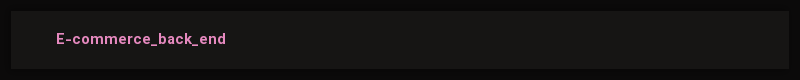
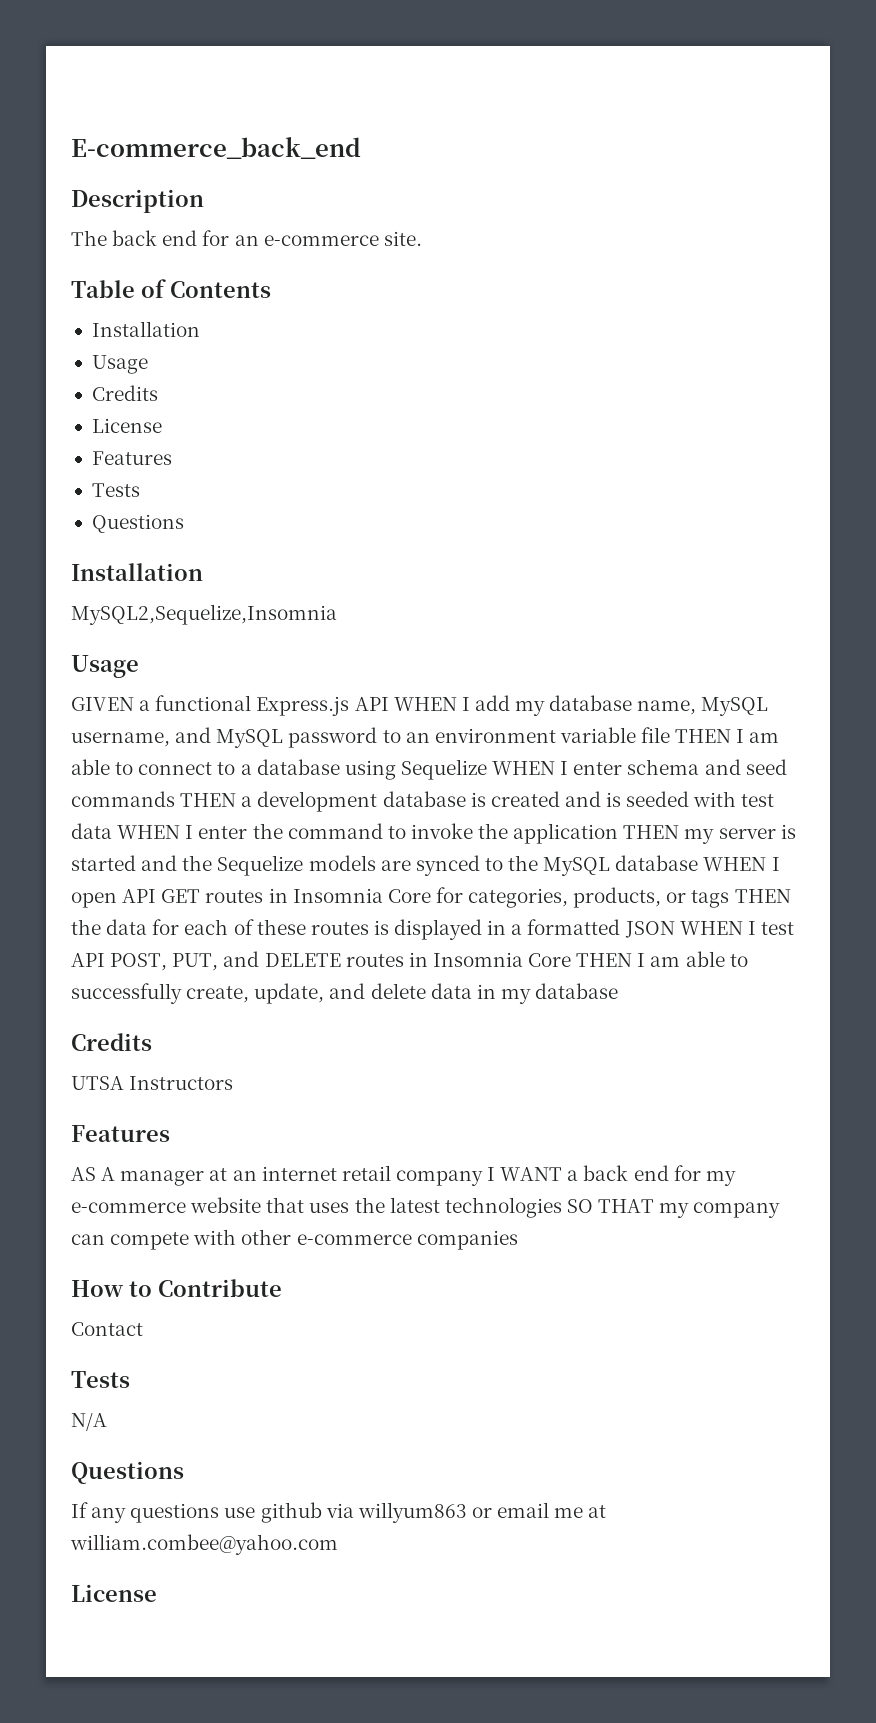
+ Description
+ The back end for an e-commerce site.
+ Table of Contents
+ Installation
+ Usage
+ Credits
+ License
+ Features
+ Tests
+ Questions
+ Installation
+ MySQL2,Sequelize,Insomnia
+ Usage
+ GIVEN a functional Express.js API WHEN I add my database name, MySQL username, and MySQL password to an environment variable file THEN I am able to connect to a database using Sequelize WHEN I enter schema and seed commands THEN a development database is created and is seeded with test data WHEN I enter the command to invoke the application THEN my server is started and the Sequelize models are synced to the MySQL database WHEN I open API GET routes in Insomnia Core for categories, products, or tags THEN the data for each of these routes is displayed in a formatted JSON WHEN I test API POST, PUT, and DELETE routes in Insomnia Core THEN I am able to successfully create, update, and delete data in my database
+ Credits
+ UTSA Instructors
+ Features
+ AS A manager at an internet retail company I WANT a back end for my e-commerce website that uses the latest technologies SO THAT my company can compete with other e-commerce companies
+ How to Contribute
+ Contact
+ Tests
+ N/A
+ Questions
+ If any questions use github via willyum863 or email me at william.combee@yahoo.com
+ License

